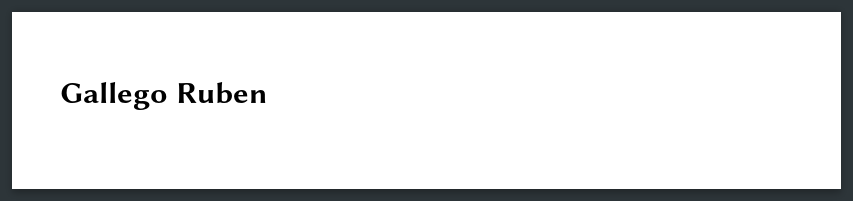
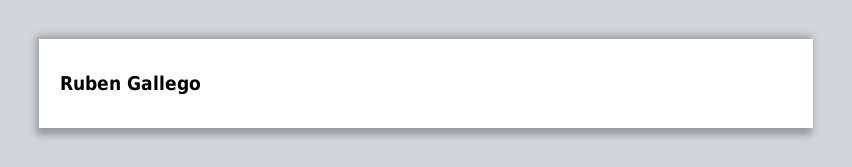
- Gallego Ruben
+ Ruben Gallego

